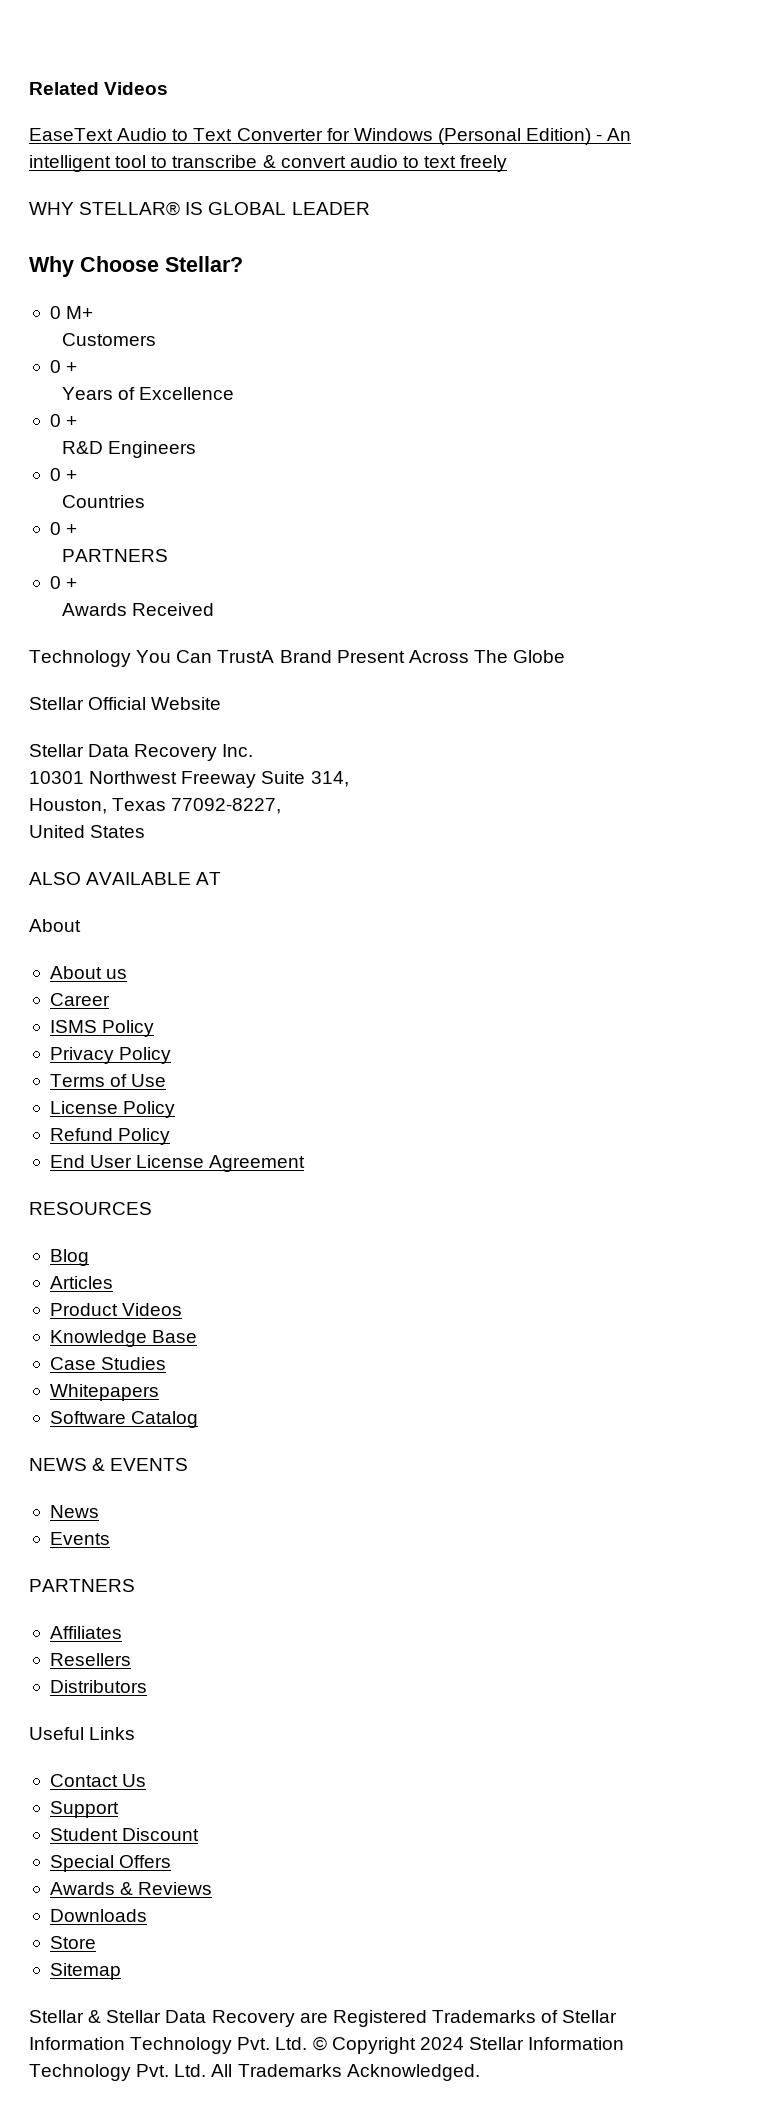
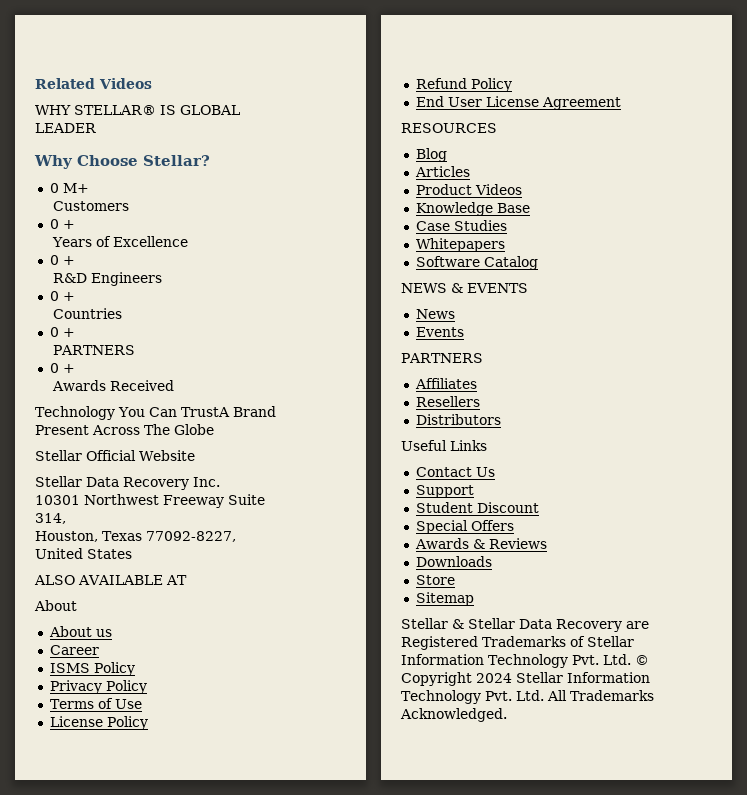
- EaseText Audio to Text Converter for Windows (Personal Edition) - An intelligent tool to transcribe & convert audio to text freely

